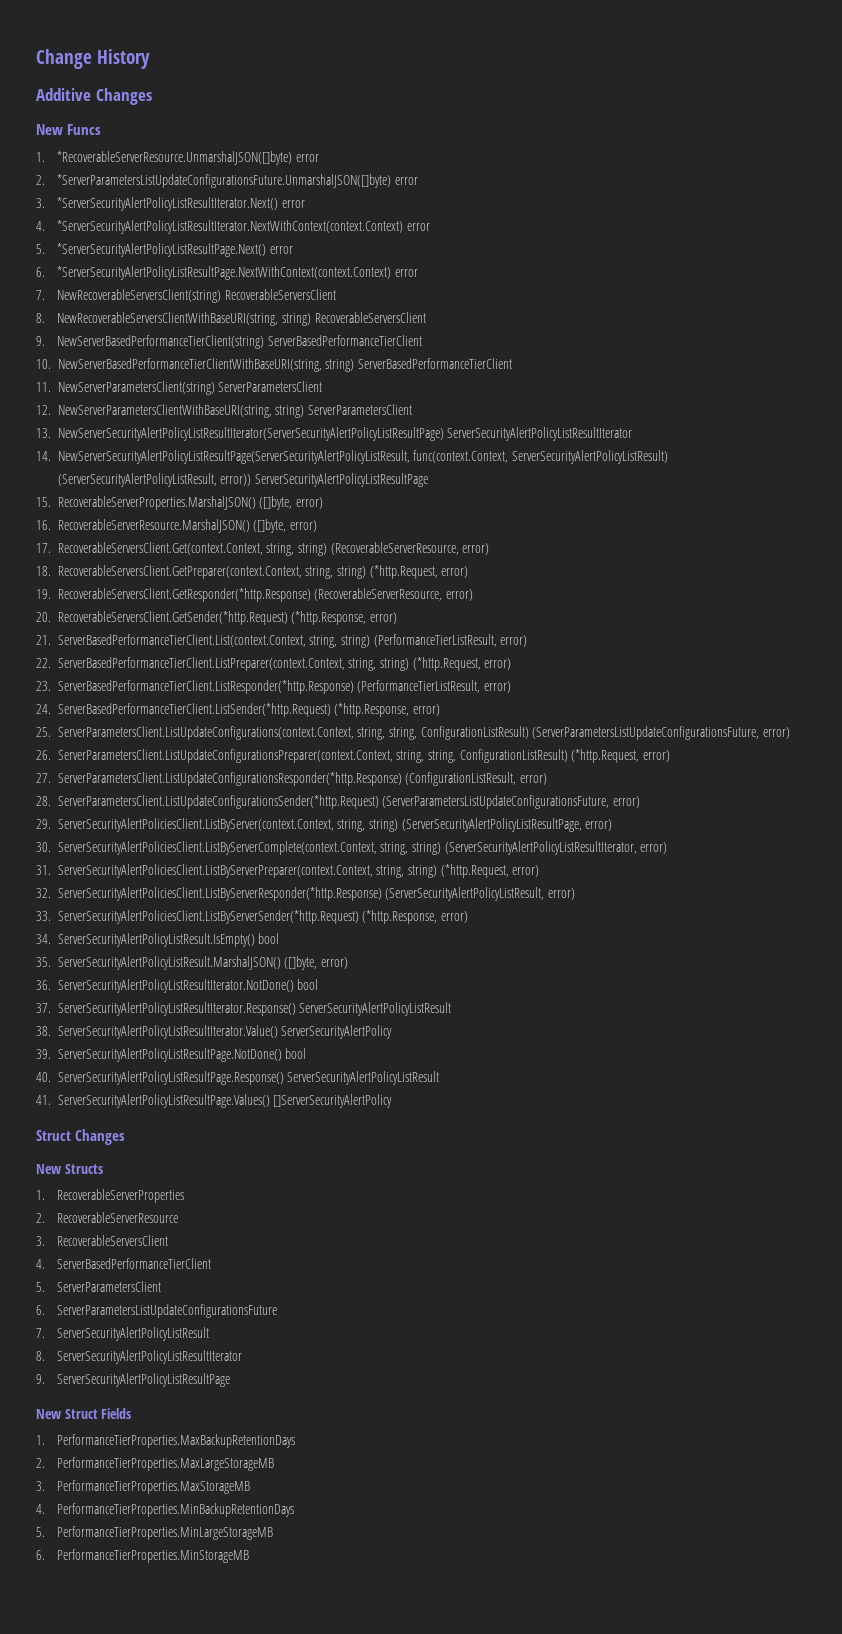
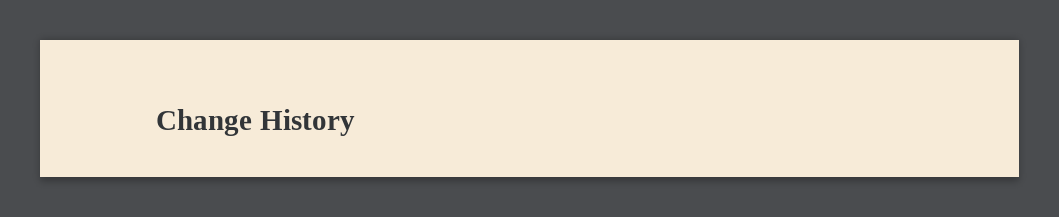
- Additive Changes
- New Funcs
- 1. *RecoverableServerResource.UnmarshalJSON([]byte) error
- 2. *ServerParametersListUpdateConfigurationsFuture.UnmarshalJSON([]byte) error
- 3. *ServerSecurityAlertPolicyListResultIterator.Next() error
- 4. *ServerSecurityAlertPolicyListResultIterator.NextWithContext(context.Context) error
- 5. *ServerSecurityAlertPolicyListResultPage.Next() error
- 6. *ServerSecurityAlertPolicyListResultPage.NextWithContext(context.Context) error
- 7. NewRecoverableServersClient(string) RecoverableServersClient
- 8. NewRecoverableServersClientWithBaseURI(string, string) RecoverableServersClient
- 9. NewServerBasedPerformanceTierClient(string) ServerBasedPerformanceTierClient
- 10. NewServerBasedPerformanceTierClientWithBaseURI(string, string) ServerBasedPerformanceTierClient
- 11. NewServerParametersClient(string) ServerParametersClient
- 12. NewServerParametersClientWithBaseURI(string, string) ServerParametersClient
- 13. NewServerSecurityAlertPolicyListResultIterator(ServerSecurityAlertPolicyListResultPage) ServerSecurityAlertPolicyListResultIterator
- 14. NewServerSecurityAlertPolicyListResultPage(ServerSecurityAlertPolicyListResult, func(context.Context, ServerSecurityAlertPolicyListResult) (ServerSecurityAlertPolicyListResult, error)) ServerSecurityAlertPolicyListResultPage
- 15. RecoverableServerProperties.MarshalJSON() ([]byte, error)
- 16. RecoverableServerResource.MarshalJSON() ([]byte, error)
- 17. RecoverableServersClient.Get(context.Context, string, string) (RecoverableServerResource, error)
- 18. RecoverableServersClient.GetPreparer(context.Context, string, string) (*http.Request, error)
- 19. RecoverableServersClient.GetResponder(*http.Response) (RecoverableServerResource, error)
- 20. RecoverableServersClient.GetSender(*http.Request) (*http.Response, error)
- 21. ServerBasedPerformanceTierClient.List(context.Context, string, string) (PerformanceTierListResult, error)
- 22. ServerBasedPerformanceTierClient.ListPreparer(context.Context, string, string) (*http.Request, error)
- 23. ServerBasedPerformanceTierClient.ListResponder(*http.Response) (PerformanceTierListResult, error)
- 24. ServerBasedPerformanceTierClient.ListSender(*http.Request) (*http.Response, error)
- 25. ServerParametersClient.ListUpdateConfigurations(context.Context, string, string, ConfigurationListResult) (ServerParametersListUpdateConfigurationsFuture, error)
- 26. ServerParametersClient.ListUpdateConfigurationsPreparer(context.Context, string, string, ConfigurationListResult) (*http.Request, error)
- 27. ServerParametersClient.ListUpdateConfigurationsResponder(*http.Response) (ConfigurationListResult, error)
- 28. ServerParametersClient.ListUpdateConfigurationsSender(*http.Request) (ServerParametersListUpdateConfigurationsFuture, error)
- 29. ServerSecurityAlertPoliciesClient.ListByServer(context.Context, string, string) (ServerSecurityAlertPolicyListResultPage, error)
- 30. ServerSecurityAlertPoliciesClient.ListByServerComplete(context.Context, string, string) (ServerSecurityAlertPolicyListResultIterator, error)
- 31. ServerSecurityAlertPoliciesClient.ListByServerPreparer(context.Context, string, string) (*http.Request, error)
- 32. ServerSecurityAlertPoliciesClient.ListByServerResponder(*http.Response) (ServerSecurityAlertPolicyListResult, error)
- 33. ServerSecurityAlertPoliciesClient.ListByServerSender(*http.Request) (*http.Response, error)
- 34. ServerSecurityAlertPolicyListResult.IsEmpty() bool
- 35. ServerSecurityAlertPolicyListResult.MarshalJSON() ([]byte, error)
- 36. ServerSecurityAlertPolicyListResultIterator.NotDone() bool
- 37. ServerSecurityAlertPolicyListResultIterator.Response() ServerSecurityAlertPolicyListResult
- 38. ServerSecurityAlertPolicyListResultIterator.Value() ServerSecurityAlertPolicy
- 39. ServerSecurityAlertPolicyListResultPage.NotDone() bool
- 40. ServerSecurityAlertPolicyListResultPage.Response() ServerSecurityAlertPolicyListResult
- 41. ServerSecurityAlertPolicyListResultPage.Values() []ServerSecurityAlertPolicy
- Struct Changes
- New Structs
- 1. RecoverableServerProperties
- 2. RecoverableServerResource
- 3. RecoverableServersClient
- 4. ServerBasedPerformanceTierClient
- 5. ServerParametersClient
- 6. ServerParametersListUpdateConfigurationsFuture
- 7. ServerSecurityAlertPolicyListResult
- 8. ServerSecurityAlertPolicyListResultIterator
- 9. ServerSecurityAlertPolicyListResultPage
- New Struct Fields
- 1. PerformanceTierProperties.MaxBackupRetentionDays
- 2. PerformanceTierProperties.MaxLargeStorageMB
- 3. PerformanceTierProperties.MaxStorageMB
- 4. PerformanceTierProperties.MinBackupRetentionDays
- 5. PerformanceTierProperties.MinLargeStorageMB
- 6. PerformanceTierProperties.MinStorageMB

